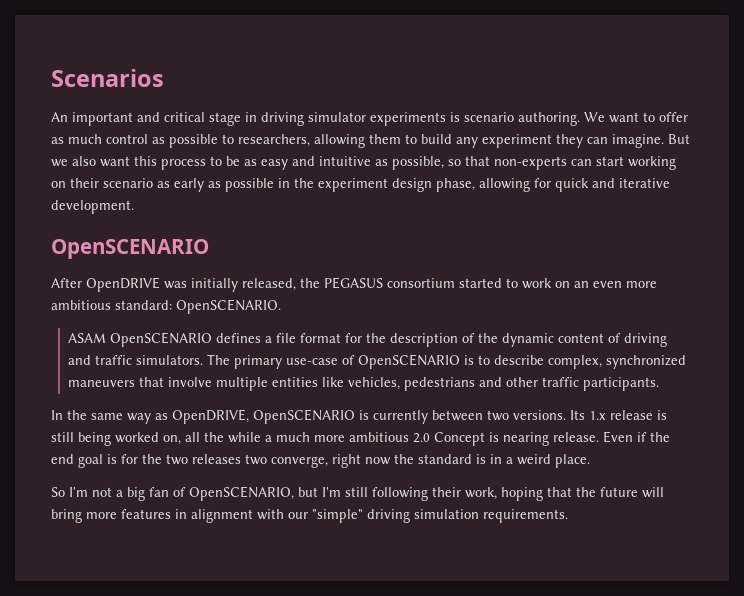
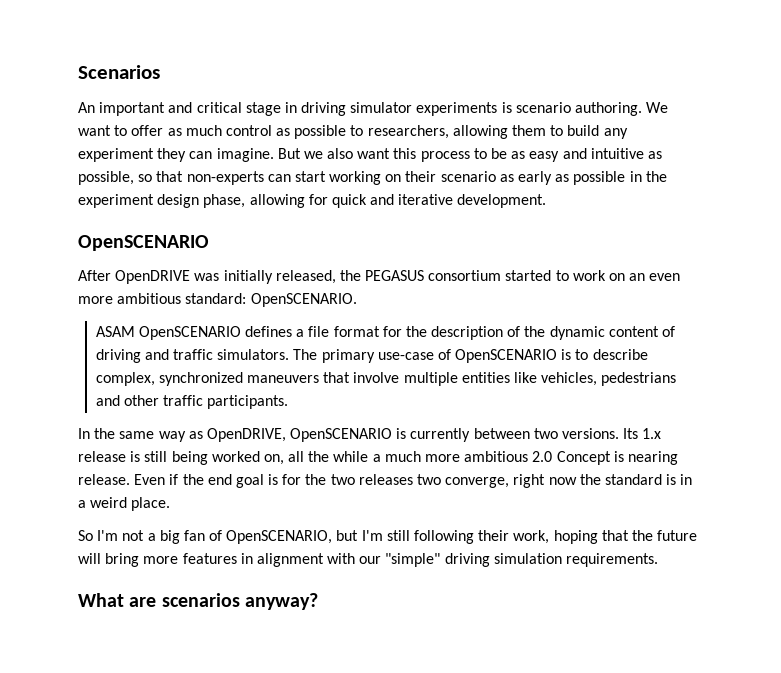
+ What are scenarios anyway?

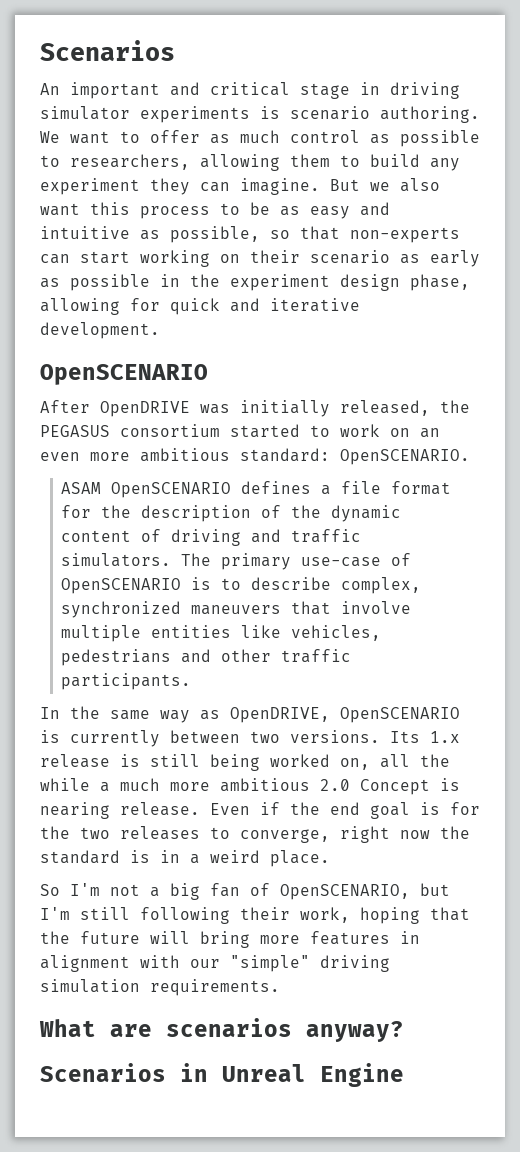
- Even if the end goal is for the two releases two converge, right now the standard is in a weird place.
+ Even if the end goal is for the two releases to converge, right now the standard is in a weird place.
+ Scenarios in Unreal Engine

